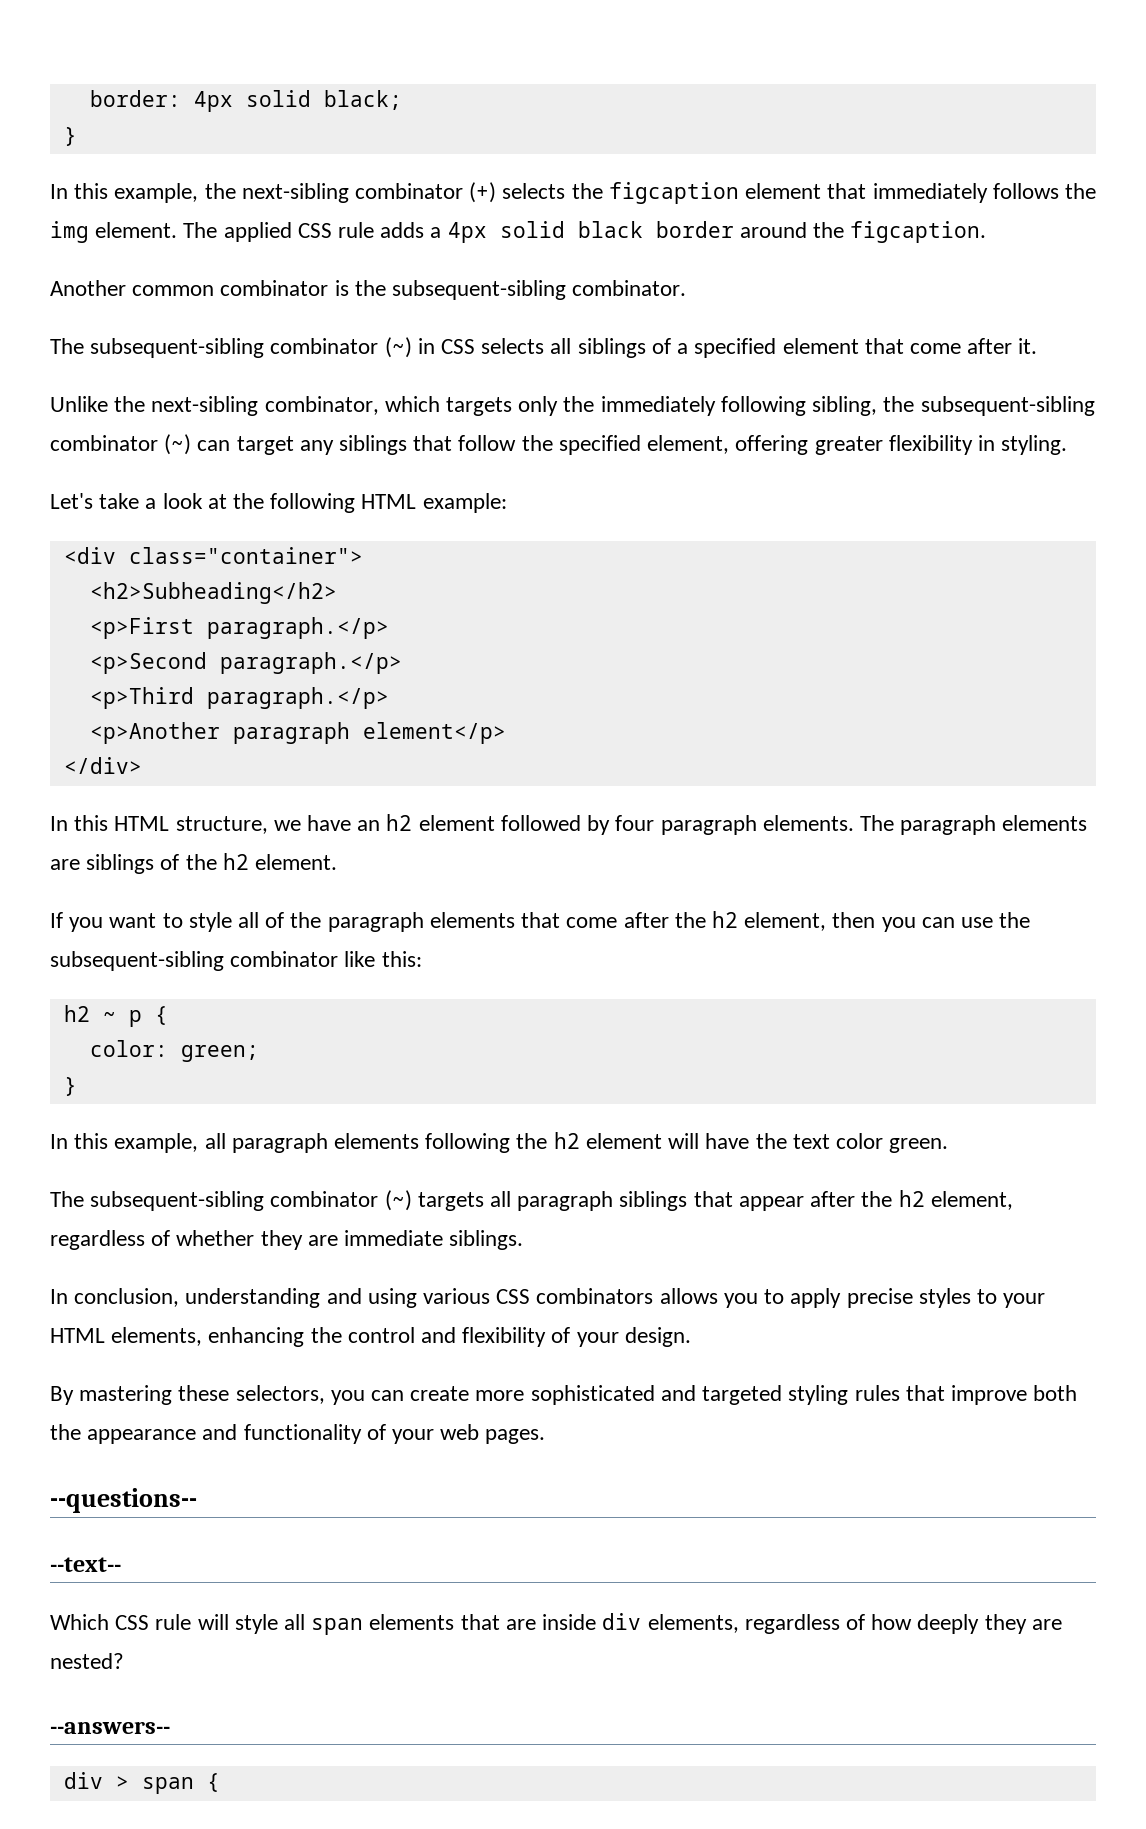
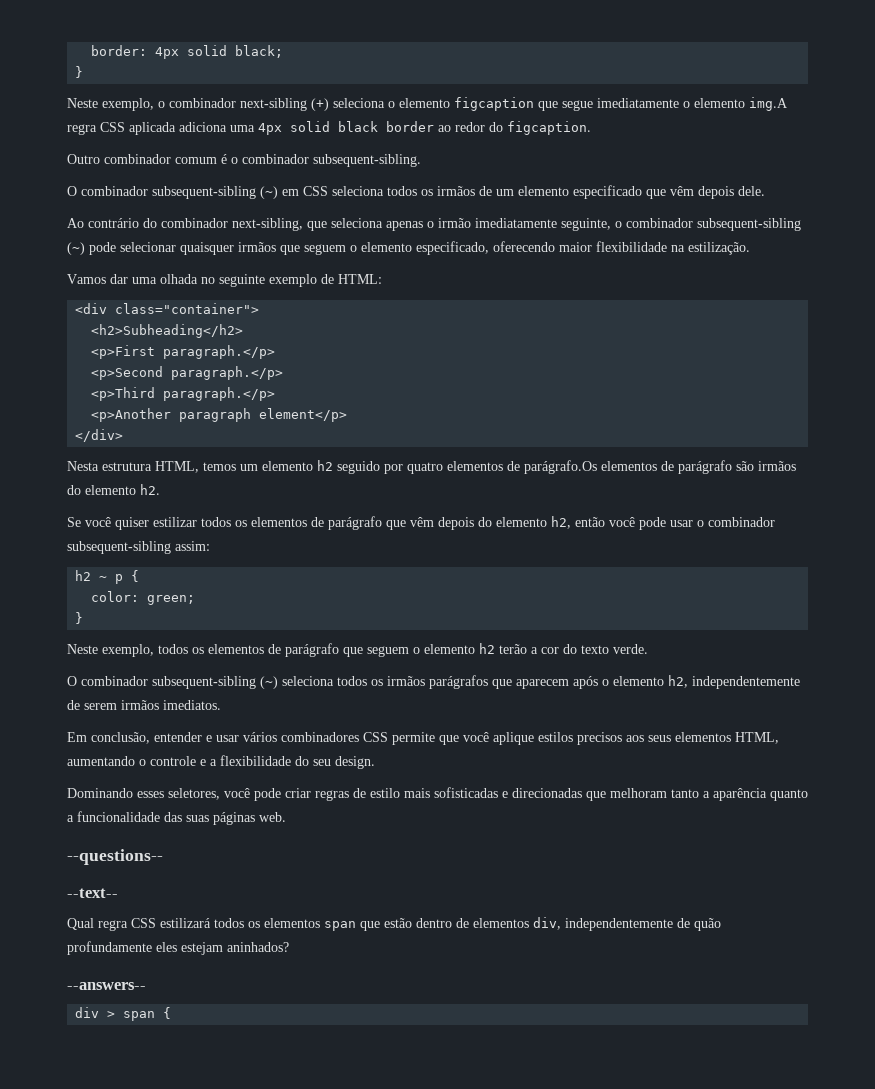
- In this example, the next-sibling combinator (+) selects the figcaption element that immediately follows the img element. The applied CSS rule adds a 4px solid black border around the figcaption.
- Another common combinator is the subsequent-sibling combinator.
- The subsequent-sibling combinator (~) in CSS selects all siblings of a specified element that come after it.
- Unlike the next-sibling combinator, which targets only the immediately following sibling, the subsequent-sibling combinator (~) can target any siblings that follow the specified element, offering greater flexibility in styling.
- Let's take a look at the following HTML example:
+ Neste exemplo, o combinador next-sibling (+) seleciona o elemento figcaption que segue imediatamente o elemento img.A regra CSS aplicada adiciona uma 4px solid black border ao redor do figcaption.
+ Outro combinador comum é o combinador subsequent-sibling.
+ O combinador subsequent-sibling (~) em CSS seleciona todos os irmãos de um elemento especificado que vêm depois dele.
+ Ao contrário do combinador next-sibling, que seleciona apenas o irmão imediatamente seguinte, o combinador subsequent-sibling (~) pode selecionar quaisquer irmãos que seguem o elemento especificado, oferecendo maior flexibilidade na estilização.
+ Vamos dar uma olhada no seguinte exemplo de HTML:
- In this HTML structure, we have an h2 element followed by four paragraph elements. The paragraph elements are siblings of the h2 element.
- If you want to style all of the paragraph elements that come after the h2 element, then you can use the subsequent-sibling combinator like this:
+ Nesta estrutura HTML, temos um elemento h2 seguido por quatro elementos de parágrafo.Os elementos de parágrafo são irmãos do elemento h2.
+ Se você quiser estilizar todos os elementos de parágrafo que vêm depois do elemento h2, então você pode usar o combinador subsequent-sibling assim:
- In this example, all paragraph elements following the h2 element will have the text color green.
- The subsequent-sibling combinator (~) targets all paragraph siblings that appear after the h2 element, regardless of whether they are immediate siblings.
- In conclusion, understanding and using various CSS combinators allows you to apply precise styles to your HTML elements, enhancing the control and flexibility of your design.
- By mastering these selectors, you can create more sophisticated and targeted styling rules that improve both the appearance and functionality of your web pages.
+ Neste exemplo, todos os elementos de parágrafo que seguem o elemento h2 terão a cor do texto verde.
+ O combinador subsequent-sibling (~) seleciona todos os irmãos parágrafos que aparecem após o elemento h2, independentemente de serem irmãos imediatos.
+ Em conclusão, entender e usar vários combinadores CSS permite que você aplique estilos precisos aos seus elementos HTML, aumentando o controle e a flexibilidade do seu design.
+ Dominando esses seletores, você pode criar regras de estilo mais sofisticadas e direcionadas que melhoram tanto a aparência quanto a funcionalidade das suas páginas web.
  --questions--
  --text--
- Which CSS rule will style all span elements that are inside div elements, regardless of how deeply they are nested?
+ Qual regra CSS estilizará todos os elementos span que estão dentro de elementos div, independentemente de quão profundamente eles estejam aninhados?

